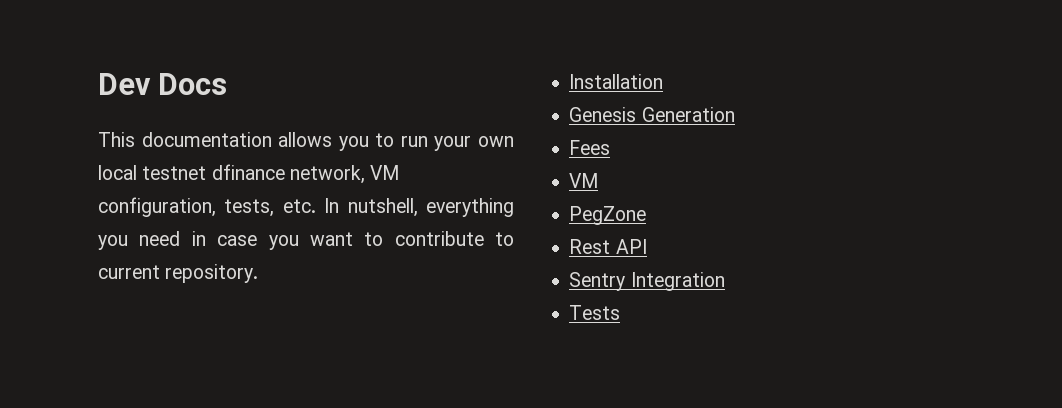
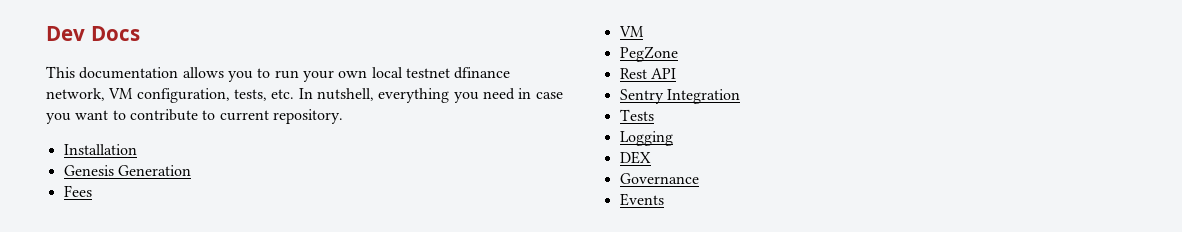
+ Logging
+ DEX
+ Governance
+ Events

